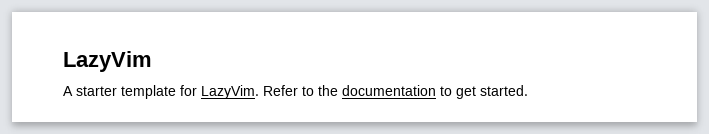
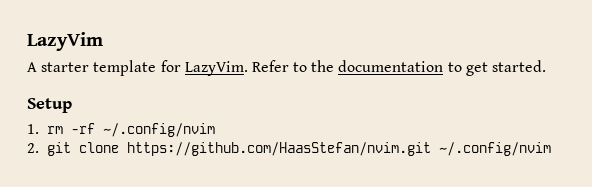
+ Setup
+ 1. rm -rf ~/.config/nvim
+ 2. git clone https://github.com/HaasStefan/nvim.git ~/.config/nvim

